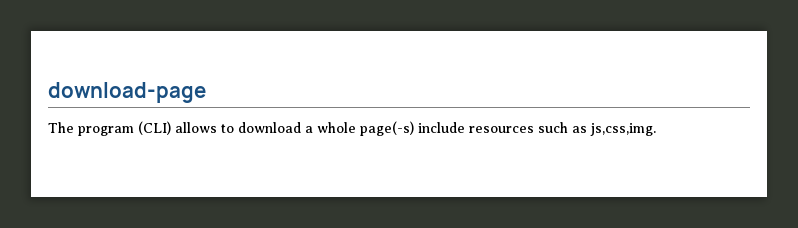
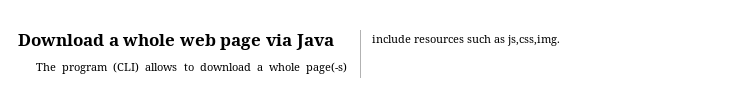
- download-page
+ Download a whole web page via Java

